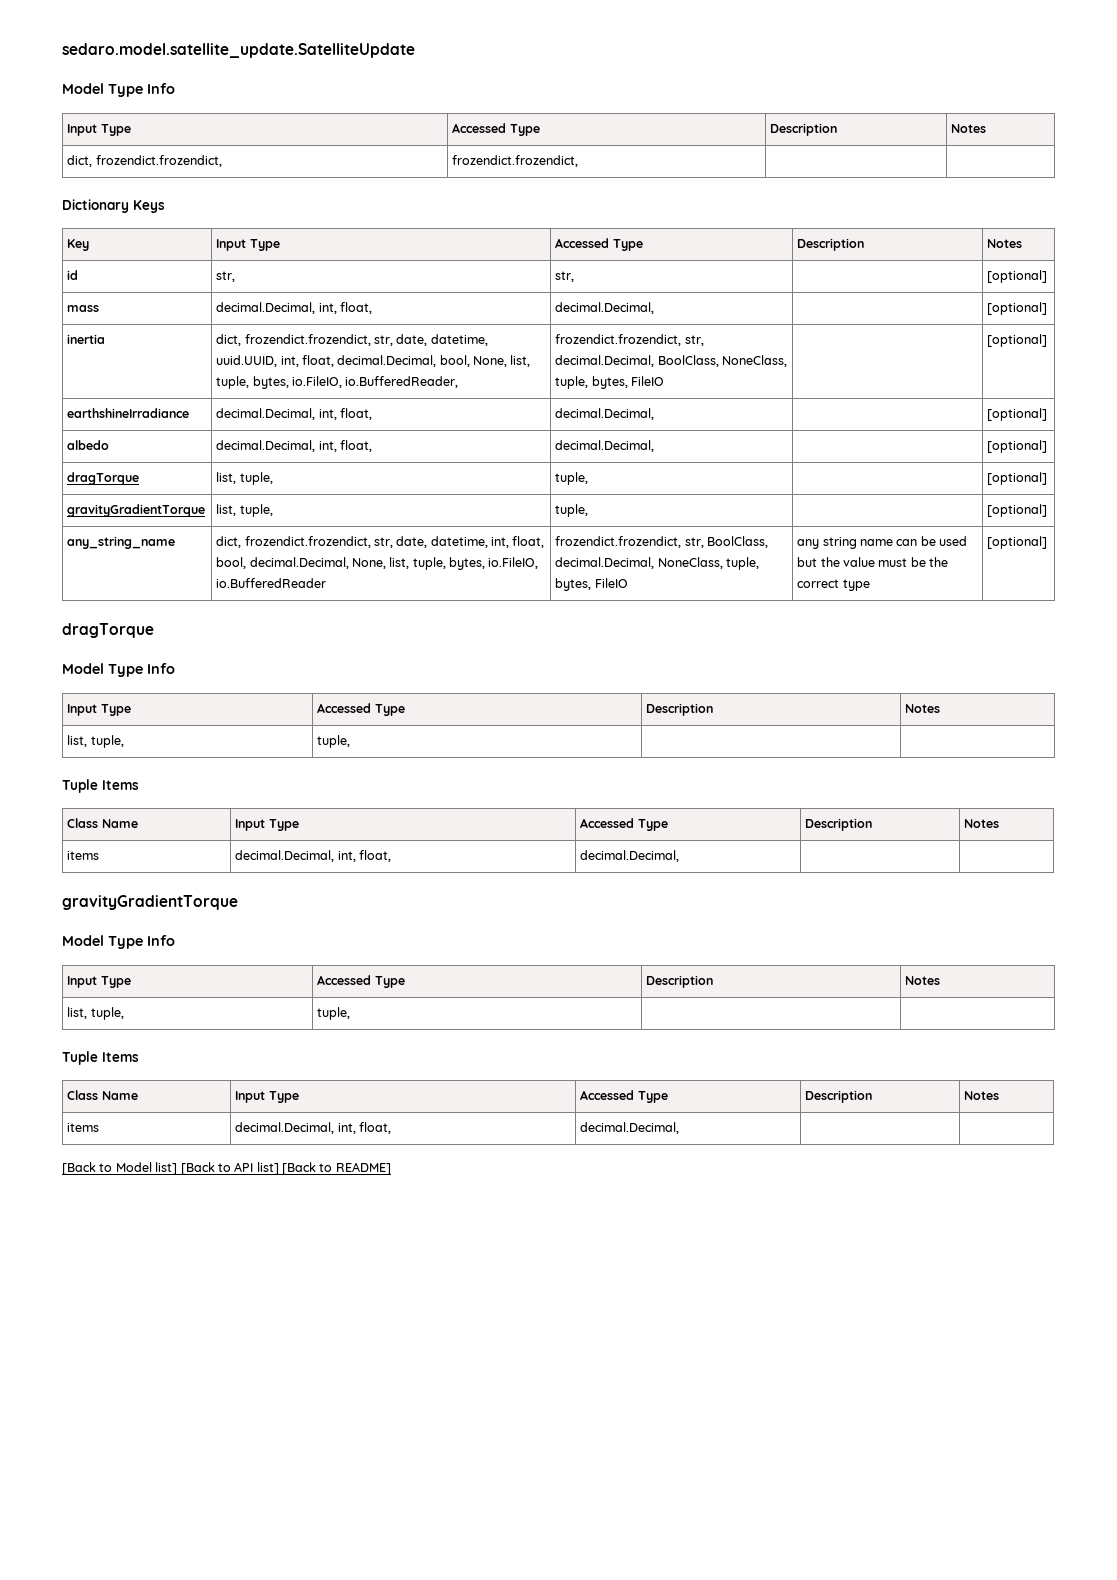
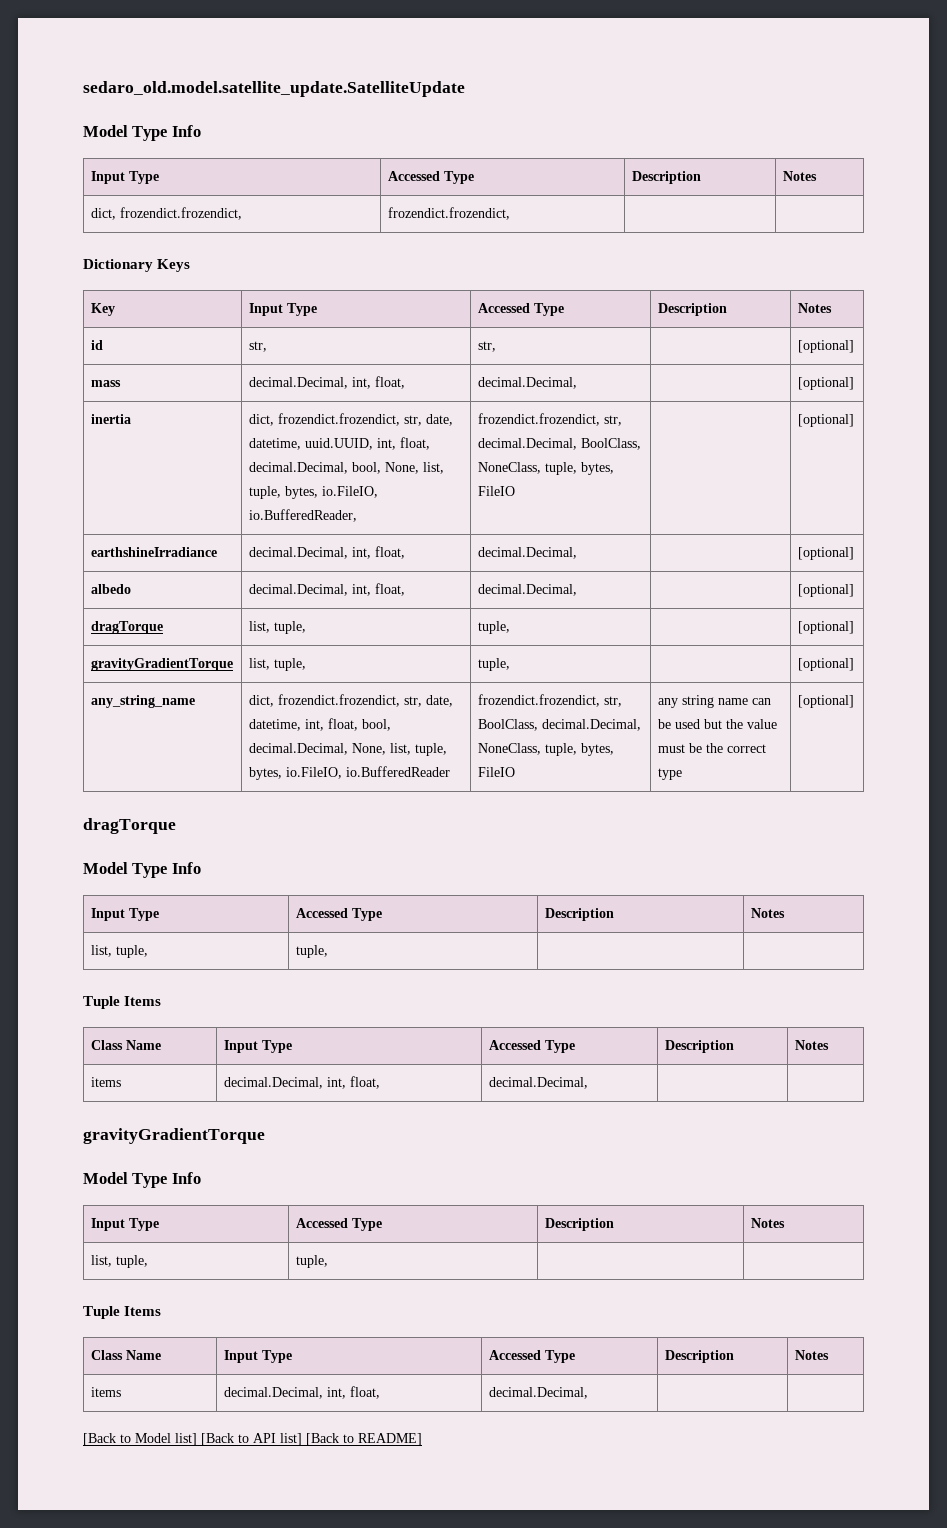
- sedaro.model.satellite_update.SatelliteUpdate
+ sedaro_old.model.satellite_update.SatelliteUpdate

